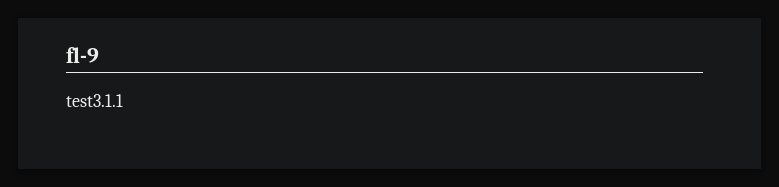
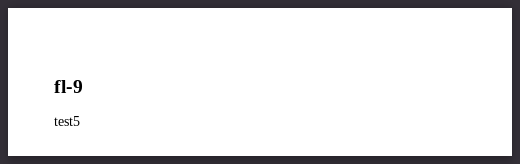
- test3.1.1
+ test5

